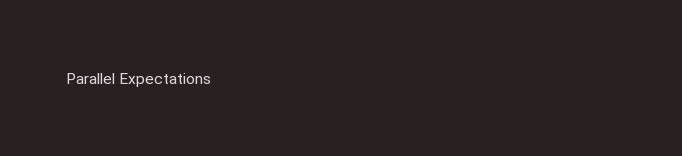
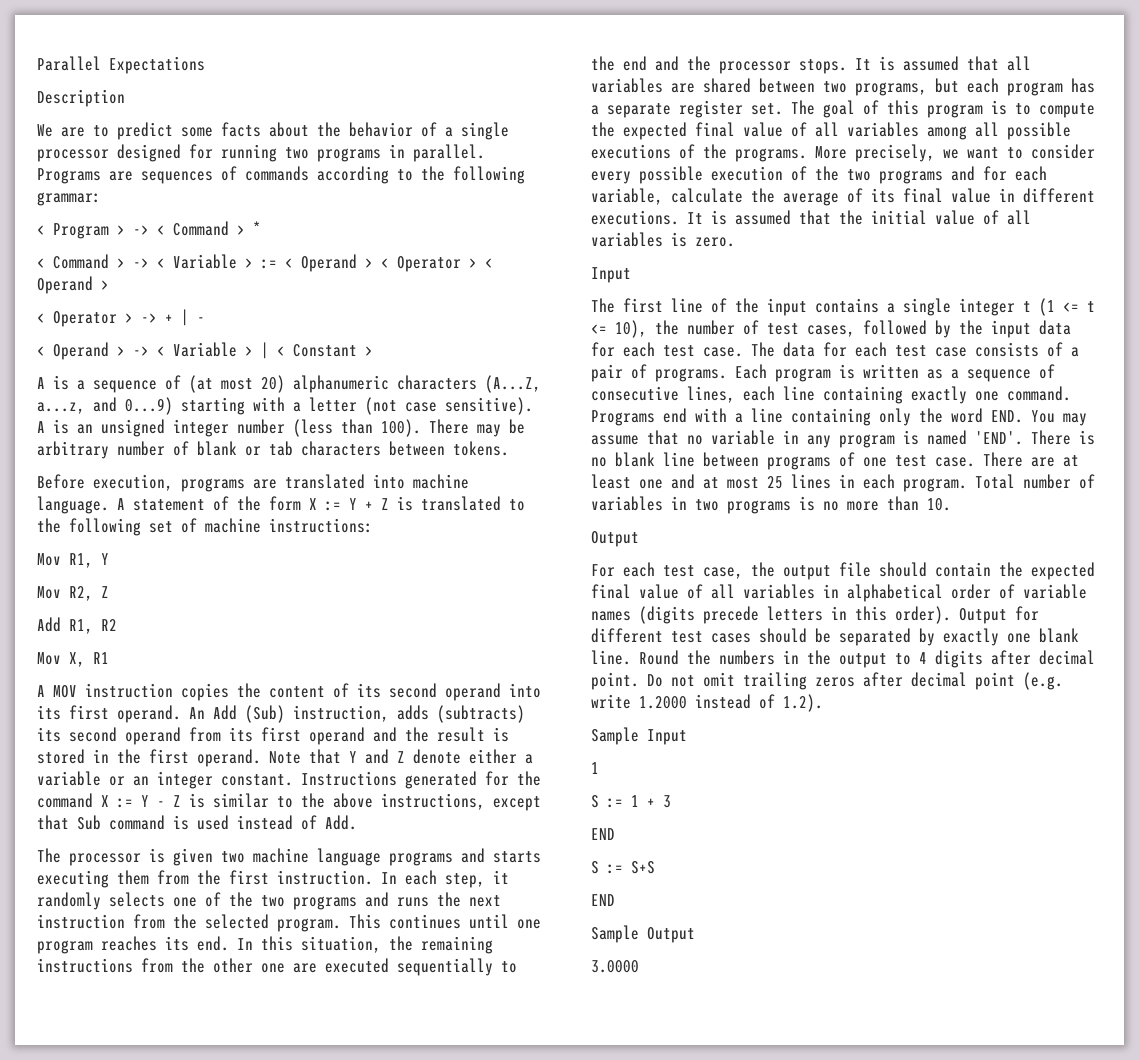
+ Description
+ We are to predict some facts about the behavior of a single processor designed for running two programs in parallel. Programs are sequences of commands according to the following grammar:
+ < Program > -> < Command > *
+ < Command > -> < Variable > := < Operand > < Operator > < Operand >
+ < Operator > -> + | -
+ < Operand > -> < Variable > | < Constant >
+ A is a sequence of (at most 20) alphanumeric characters (A...Z, a...z, and 0...9) starting with a letter (not case sensitive). A is an unsigned integer number (less than 100). There may be arbitrary number of blank or tab characters between tokens.
+ Before execution, programs are translated into machine language. A statement of the form X := Y + Z is translated to the following set of machine instructions:
+ Mov R1, Y
+ Mov R2, Z
+ Add R1, R2
+ Mov X, R1
+ A MOV instruction copies the content of its second operand into its first operand. An Add (Sub) instruction, adds (subtracts) its second operand from its first operand and the result is stored in the first operand. Note that Y and Z denote either a variable or an integer constant. Instructions generated for the command X := Y - Z is similar to the above instructions, except that Sub command is used instead of Add.
+ The processor is given two machine language programs and starts executing them from the first instruction. In each step, it randomly selects one of the two programs and runs the next instruction from the selected program. This continues until one program reaches its end. In this situation, the remaining instructions from the other one are executed sequentially to the end and the processor stops. It is assumed that all variables are shared between two programs, but each program has a separate register set. The goal of this program is to compute the expected final value of all variables among all possible executions of the programs. More precisely, we want to consider every possible execution of the two programs and for each variable, calculate the average of its final value in different executions. It is assumed that the initial value of all variables is zero.
+ Input
+ The first line of the input contains a single integer t (1 <= t <= 10), the number of test cases, followed by the input data for each test case. The data for each test case consists of a pair of programs. Each program is written as a sequence of consecutive lines, each line containing exactly one command. Programs end with a line containing only the word END. You may assume that no variable in any program is named 'END'. There is no blank line between programs of one test case. There are at least one and at most 25 lines in each program. Total number of variables in two programs is no more than 10.
+ Output
+ For each test case, the output file should contain the expected final value of all variables in alphabetical order of variable names (digits precede letters in this order). Output for different test cases should be separated by exactly one blank line. Round the numbers in the output to 4 digits after decimal point. Do not omit trailing zeros after decimal point (e.g. write 1.2000 instead of 1.2).
+ Sample Input
+ 1
+ S := 1 + 3
+ END
+ S := S+S
+ END
+ Sample Output
+ 3.0000

